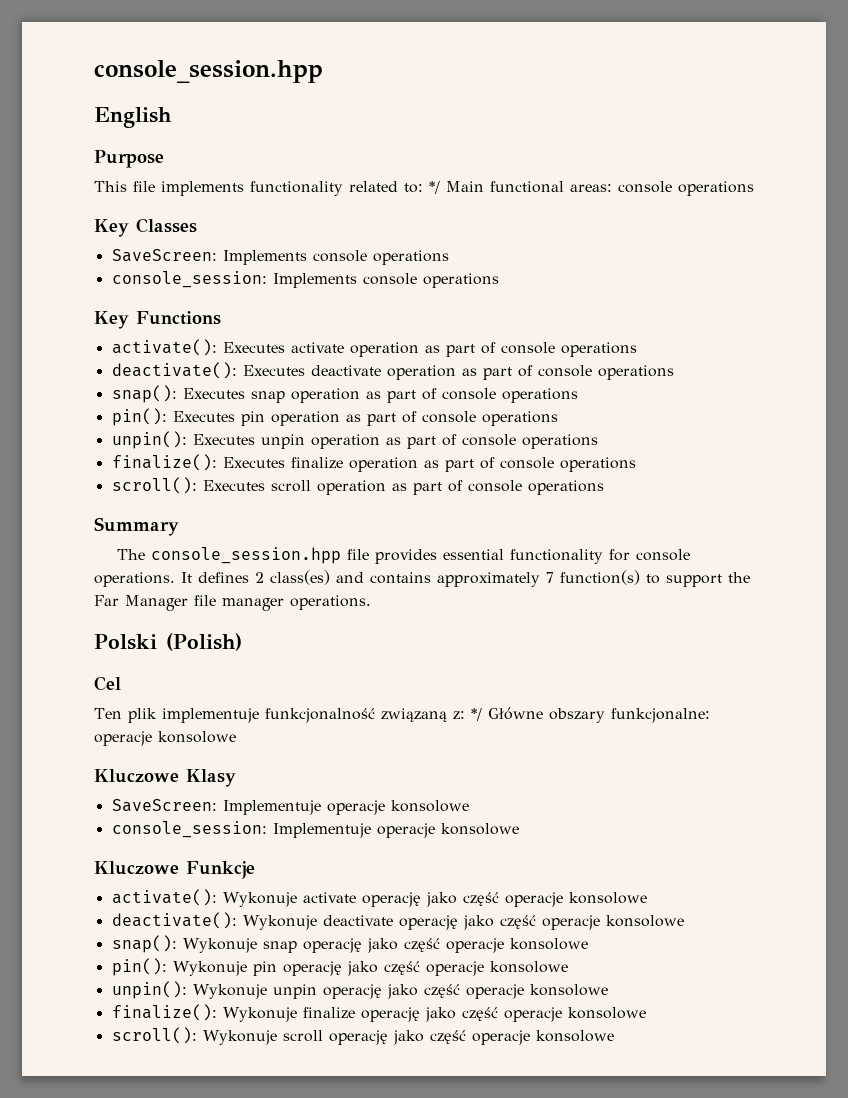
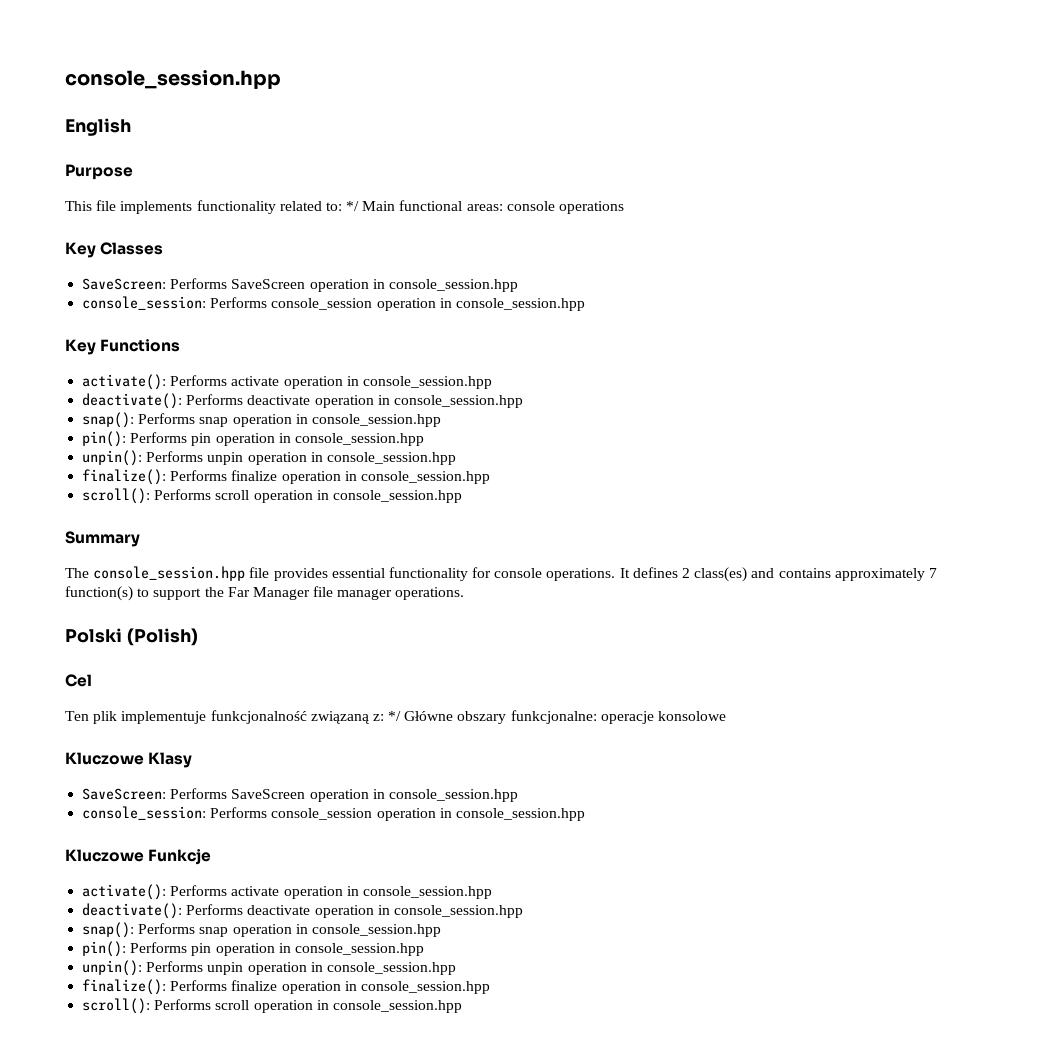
  Key Classes
- SaveScreen: Implements console operations
- console_session: Implements console operations
+ SaveScreen: Performs SaveScreen operation in console_session.hpp
+ console_session: Performs console_session operation in console_session.hpp
  Key Functions
- activate(): Executes activate operation as part of console operations
- deactivate(): Executes deactivate operation as part of console operations
- snap(): Executes snap operation as part of console operations
- pin(): Executes pin operation as part of console operations
- unpin(): Executes unpin operation as part of console operations
- finalize(): Executes finalize operation as part of console operations
- scroll(): Executes scroll operation as part of console operations
+ activate(): Performs activate operation in console_session.hpp
+ deactivate(): Performs deactivate operation in console_session.hpp
+ snap(): Performs snap operation in console_session.hpp
+ pin(): Performs pin operation in console_session.hpp
+ unpin(): Performs unpin operation in console_session.hpp
+ finalize(): Performs finalize operation in console_session.hpp
+ scroll(): Performs scroll operation in console_session.hpp
  Kluczowe Klasy
- SaveScreen: Implementuje operacje konsolowe
- console_session: Implementuje operacje konsolowe
+ SaveScreen: Performs SaveScreen operation in console_session.hpp
+ console_session: Performs console_session operation in console_session.hpp
  Kluczowe Funkcje
- activate(): Wykonuje activate operację jako część operacje konsolowe
- deactivate(): Wykonuje deactivate operację jako część operacje konsolowe
- snap(): Wykonuje snap operację jako część operacje konsolowe
- pin(): Wykonuje pin operację jako część operacje konsolowe
- unpin(): Wykonuje unpin operację jako część operacje konsolowe
- finalize(): Wykonuje finalize operację jako część operacje konsolowe
- scroll(): Wykonuje scroll operację jako część operacje konsolowe
+ activate(): Performs activate operation in console_session.hpp
+ deactivate(): Performs deactivate operation in console_session.hpp
+ snap(): Performs snap operation in console_session.hpp
+ pin(): Performs pin operation in console_session.hpp
+ unpin(): Performs unpin operation in console_session.hpp
+ finalize(): Performs finalize operation in console_session.hpp
+ scroll(): Performs scroll operation in console_session.hpp

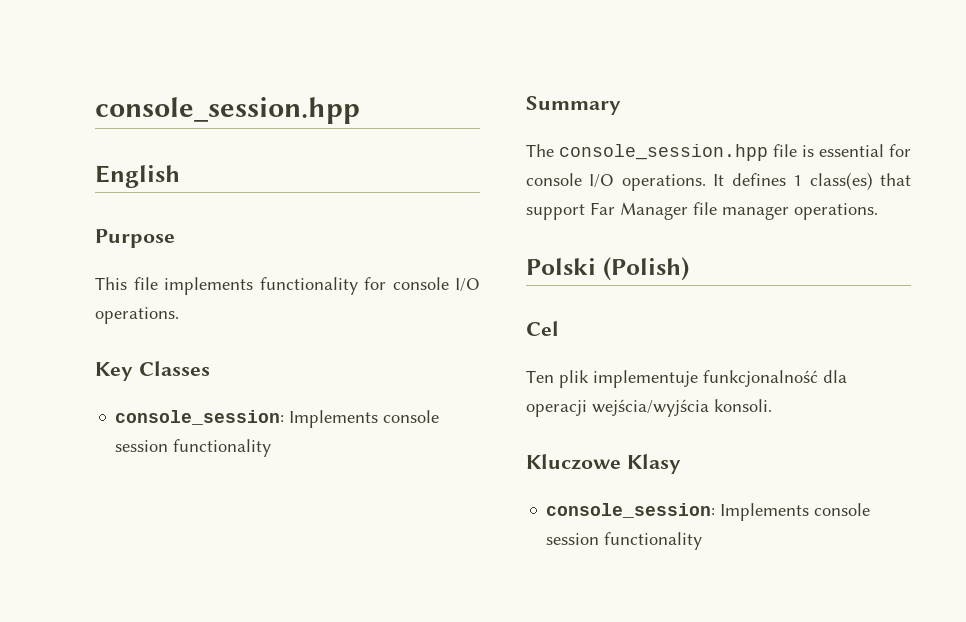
- This file implements functionality related to: */ Main functional areas: console operations
+ This file implements functionality for console I/O operations.
  Key Classes
- SaveScreen: Performs SaveScreen operation in console_session.hpp
- console_session: Performs console_session operation in console_session.hpp
- Key Functions
- activate(): Performs activate operation in console_session.hpp
- deactivate(): Performs deactivate operation in console_session.hpp
- snap(): Performs snap operation in console_session.hpp
- pin(): Performs pin operation in console_session.hpp
- unpin(): Performs unpin operation in console_session.hpp
- finalize(): Performs finalize operation in console_session.hpp
- scroll(): Performs scroll operation in console_session.hpp
+ console_session: Implements console session functionality
- The console_session.hpp file provides essential functionality for console operations.
+ The console_session.hpp file is essential for console I/O operations.
- It defines 2 class(es) and contains approximately 7 function(s) to support the Far Manager file manager operations.
+ It defines 1 class(es) that support Far Manager file manager operations.
- Ten plik implementuje funkcjonalność związaną z: */ Główne obszary funkcjonalne: operacje konsolowe
+ Ten plik implementuje funkcjonalność dla operacji wejścia/wyjścia konsoli.
  Kluczowe Klasy
- SaveScreen: Performs SaveScreen operation in console_session.hpp
- console_session: Performs console_session operation in console_session.hpp
- Kluczowe Funkcje
- activate(): Performs activate operation in console_session.hpp
- deactivate(): Performs deactivate operation in console_session.hpp
- snap(): Performs snap operation in console_session.hpp
- pin(): Performs pin operation in console_session.hpp
- unpin(): Performs unpin operation in console_session.hpp
- finalize(): Performs finalize operation in console_session.hpp
- scroll(): Performs scroll operation in console_session.hpp
+ console_session: Implements console session functionality

